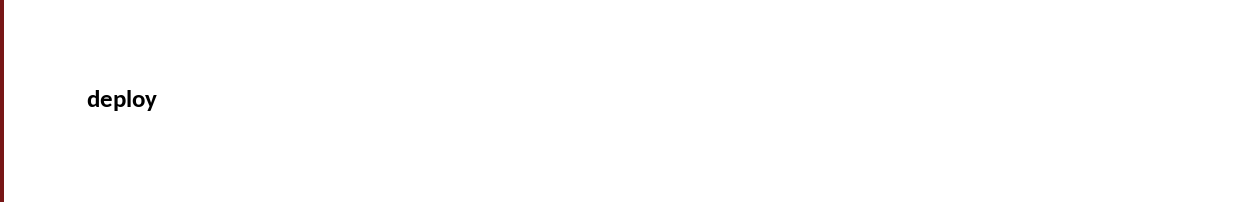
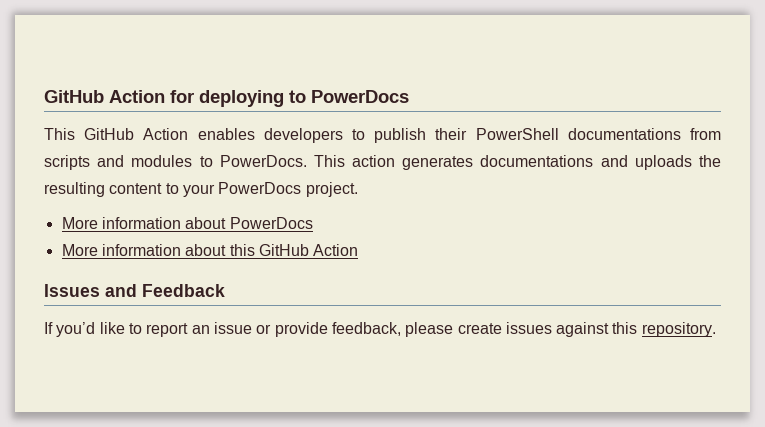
- deploy
+ GitHub Action for deploying to PowerDocs
+ This GitHub Action enables developers to publish their PowerShell documentations from scripts and modules to PowerDocs. This action generates documentations and uploads the resulting content to your PowerDocs project.
+ More information about PowerDocs
+ More information about this GitHub Action
+ Issues and Feedback
+ If you’d like to report an issue or provide feedback, please create issues against this repository.

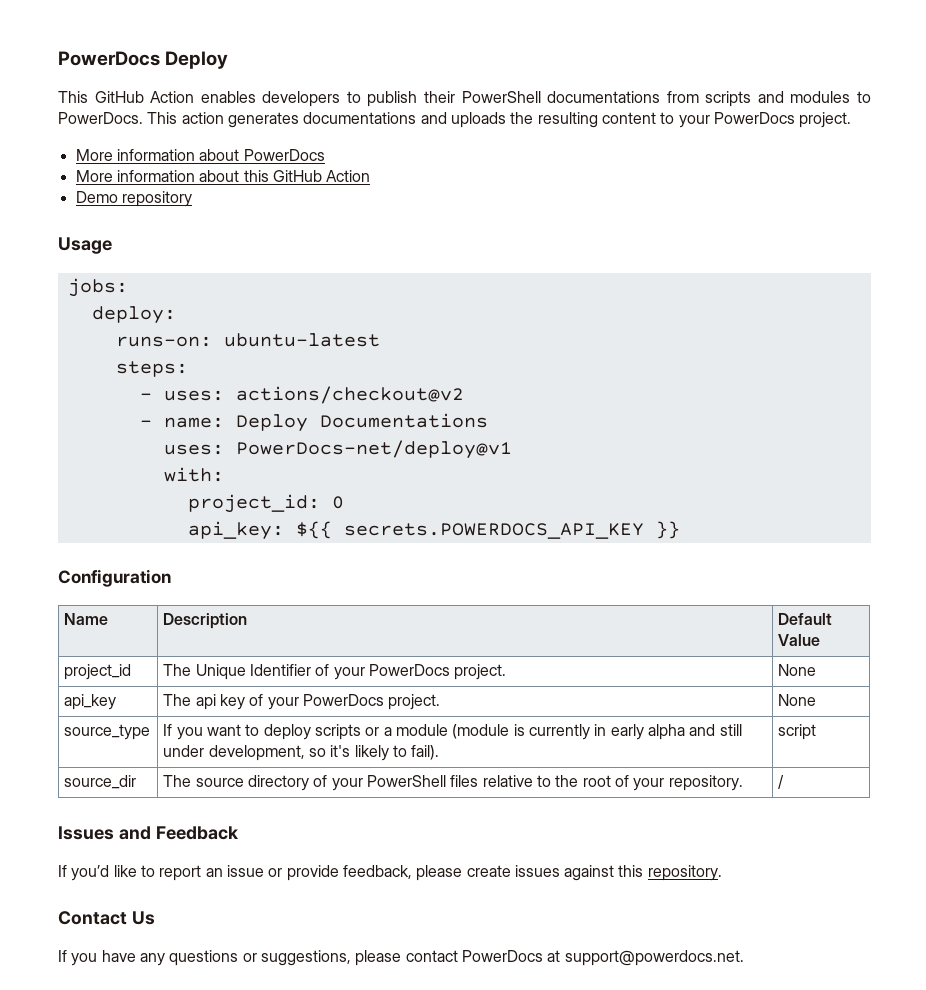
- GitHub Action for deploying to PowerDocs
+ PowerDocs Deploy
+ Demo repository
+ Usage
+ jobs:
+ deploy:
+ runs-on: ubuntu-latest
+ steps:
+ - uses: actions/checkout@v2
+ - name: Deploy Documentations
+ uses: PowerDocs-net/deploy@v1
+ with:
+ project_id: 0
+ api_key: ${{ secrets.POWERDOCS_API_KEY }}
+ Configuration
+ Name | Description | Default Value
+ project_id | The Unique Identifier of your PowerDocs project. | None
+ api_key | The api key of your PowerDocs project. | None
+ source_type | If you want to deploy scripts or a module (module is currently in early alpha and still under development, so it's likely to fail). | script
+ source_dir | The source directory of your PowerShell files relative to the root of your repository. | /
+ Contact Us
+ If you have any questions or suggestions, please contact PowerDocs at support@powerdocs.net.

